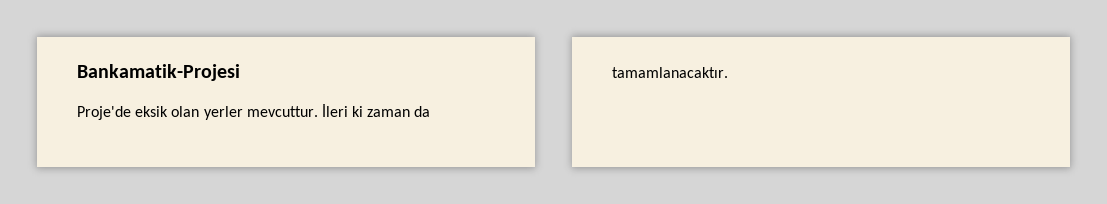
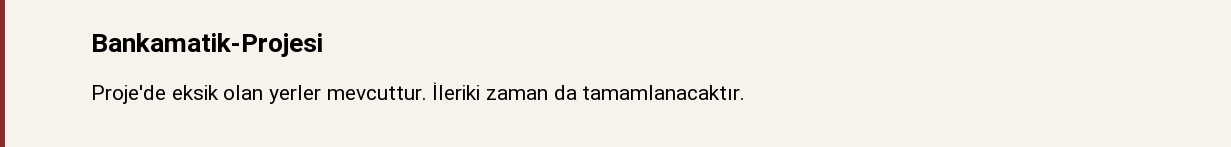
- İleri ki zaman da tamamlanacaktır.
+ İleriki zaman da tamamlanacaktır.

